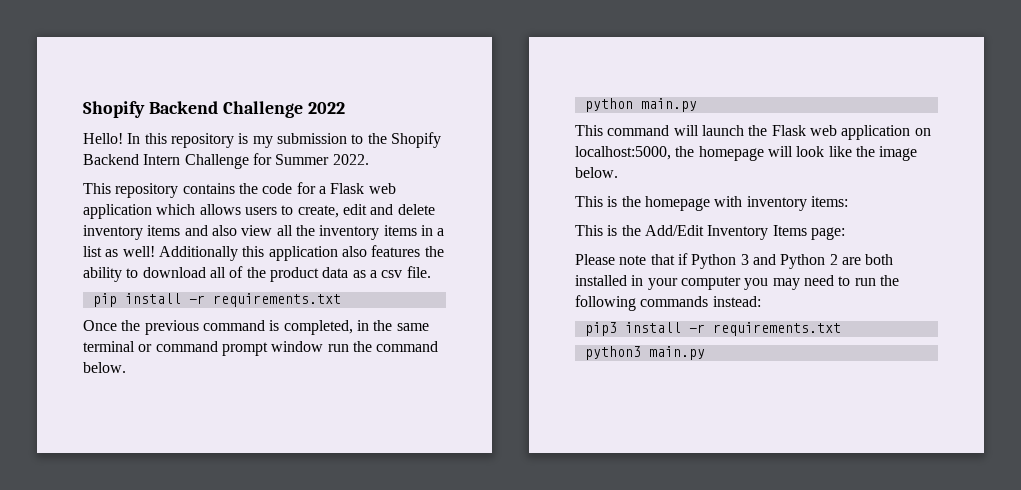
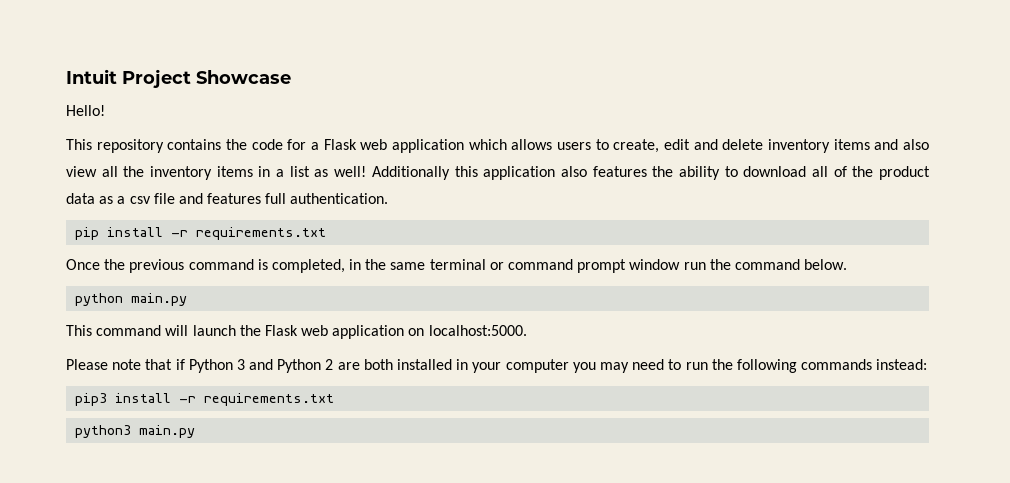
- Shopify Backend Challenge 2022
- Hello! In this repository is my submission to the Shopify Backend Intern Challenge for Summer 2022.
+ Intuit Project Showcase
+ Hello!
- Additionally this application also features the ability to download all of the product data as a csv file.
+ Additionally this application also features the ability to download all of the product data as a csv file and features full authentication.
- This command will launch the Flask web application on localhost:5000, the homepage will look like the image below.
- This is the homepage with inventory items:
- This is the Add/Edit Inventory Items page:
+ This command will launch the Flask web application on localhost:5000.

